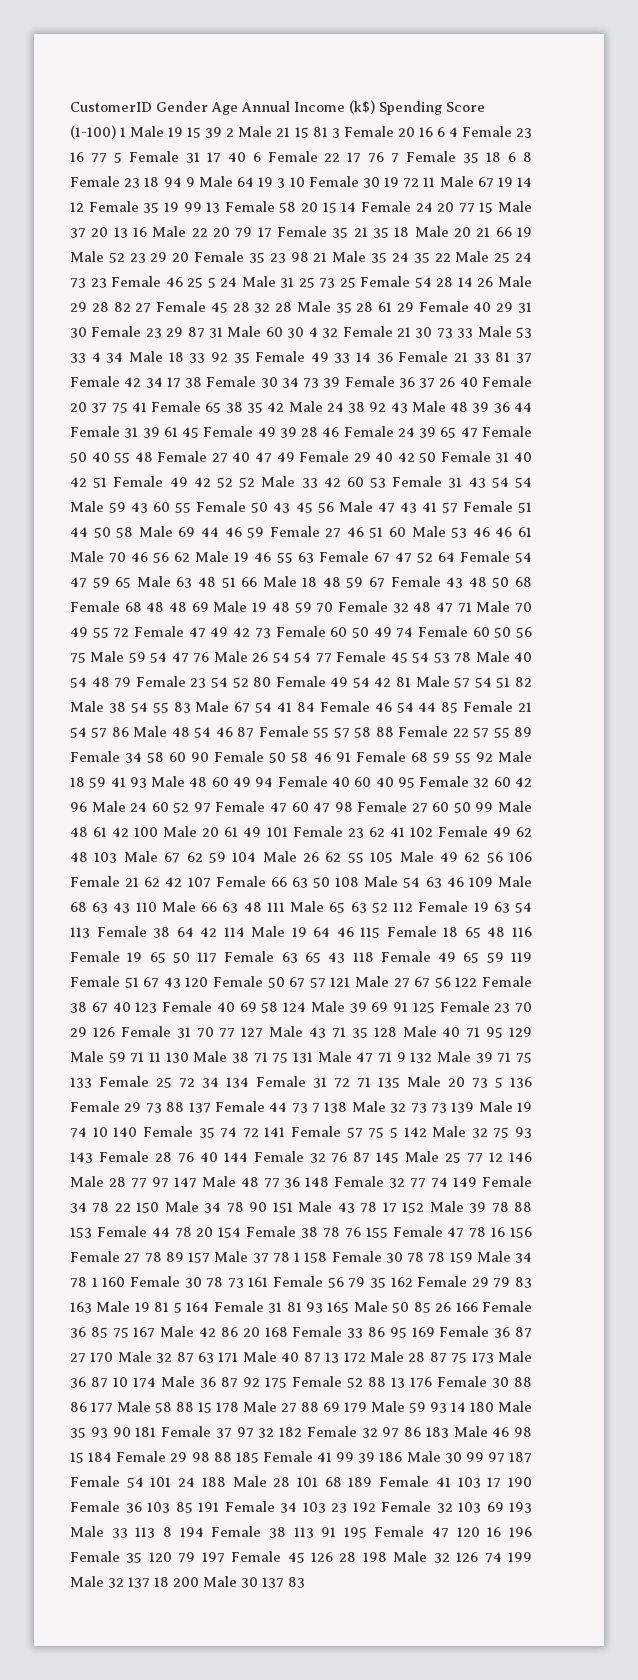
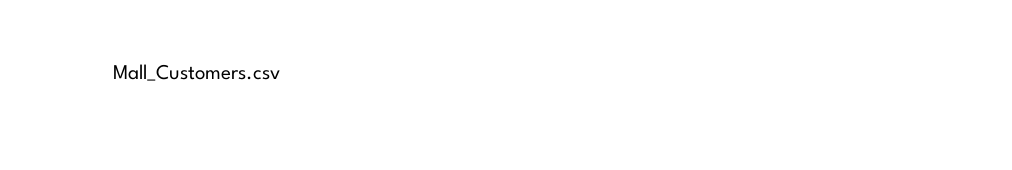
- CustomerID Gender Age Annual Income (k$) Spending Score (1-100) 1 Male 19 15 39 2 Male 21 15 81 3 Female 20 16 6 4 Female 23 16 77 5 Female 31 17 40 6 Female 22 17 76 7 Female 35 18 6 8 Female 23 18 94 9 Male 64 19 3 10 Female 30 19 72 11 Male 67 19 14 12 Female 35 19 99 13 Female 58 20 15 14 Female 24 20 77 15 Male 37 20 13 16 Male 22 20 79 17 Female 35 21 35 18 Male 20 21 66 19 Male 52 23 29 20 Female 35 23 98 21 Male 35 24 35 22 Male 25 24 73 23 Female 46 25 5 24 Male 31 25 73 25 Female 54 28 14 26 Male 29 28 82 27 Female 45 28 32 28 Male 35 28 61 29 Female 40 29 31 30 Female 23 29 87 31 Male 60 30 4 32 Female 21 30 73 33 Male 53 33 4 34 Male 18 33 92 35 Female 49 33 14 36 Female 21 33 81 37 Female 42 34 17 38 Female 30 34 73 39 Female 36 37 26 40 Female 20 37 75 41 Female 65 38 35 42 Male 24 38 92 43 Male 48 39 36 44 Female 31 39 61 45 Female 49 39 28 46 Female 24 39 65 47 Female 50 40 55 48 Female 27 40 47 49 Female 29 40 42 50 Female 31 40 42 51 Female 49 42 52 52 Male 33 42 60 53 Female 31 43 54 54 Male 59 43 60 55 Female 50 43 45 56 Male 47 43 41 57 Female 51 44 50 58 Male 69 44 46 59 Female 27 46 51 60 Male 53 46 46 61 Male 70 46 56 62 Male 19 46 55 63 Female 67 47 52 64 Female 54 47 59 65 Male 63 48 51 66 Male 18 48 59 67 Female 43 48 50 68 Female 68 48 48 69 Male 19 48 59 70 Female 32 48 47 71 Male 70 49 55 72 Female 47 49 42 73 Female 60 50 49 74 Female 60 50 56 75 Male 59 54 47 76 Male 26 54 54 77 Female 45 54 53 78 Male 40 54 48 79 Female 23 54 52 80 Female 49 54 42 81 Male 57 54 51 82 Male 38 54 55 83 Male 67 54 41 84 Female 46 54 44 85 Female 21 54 57 86 Male 48 54 46 87 Female 55 57 58 88 Female 22 57 55 89 Female 34 58 60 90 Female 50 58 46 91 Female 68 59 55 92 Male 18 59 41 93 Male 48 60 49 94 Female 40 60 40 95 Female 32 60 42 96 Male 24 60 52 97 Female 47 60 47 98 Female 27 60 50 99 Male 48 61 42 100 Male 20 61 49 101 Female 23 62 41 102 Female 49 62 48 103 Male 67 62 59 104 Male 26 62 55 105 Male 49 62 56 106 Female 21 62 42 107 Female 66 63 50 108 Male 54 63 46 109 Male 68 63 43 110 Male 66 63 48 111 Male 65 63 52 112 Female 19 63 54 113 Female 38 64 42 114 Male 19 64 46 115 Female 18 65 48 116 Female 19 65 50 117 Female 63 65 43 118 Female 49 65 59 119 Female 51 67 43 120 Female 50 67 57 121 Male 27 67 56 122 Female 38 67 40 123 Female 40 69 58 124 Male 39 69 91 125 Female 23 70 29 126 Female 31 70 77 127 Male 43 71 35 128 Male 40 71 95 129 Male 59 71 11 130 Male 38 71 75 131 Male 47 71 9 132 Male 39 71 75 133 Female 25 72 34 134 Female 31 72 71 135 Male 20 73 5 136 Female 29 73 88 137 Female 44 73 7 138 Male 32 73 73 139 Male 19 74 10 140 Female 35 74 72 141 Female 57 75 5 142 Male 32 75 93 143 Female 28 76 40 144 Female 32 76 87 145 Male 25 77 12 146 Male 28 77 97 147 Male 48 77 36 148 Female 32 77 74 149 Female 34 78 22 150 Male 34 78 90 151 Male 43 78 17 152 Male 39 78 88 153 Female 44 78 20 154 Female 38 78 76 155 Female 47 78 16 156 Female 27 78 89 157 Male 37 78 1 158 Female 30 78 78 159 Male 34 78 1 160 Female 30 78 73 161 Female 56 79 35 162 Female 29 79 83 163 Male 19 81 5 164 Female 31 81 93 165 Male 50 85 26 166 Female 36 85 75 167 Male 42 86 20 168 Female 33 86 95 169 Female 36 87 27 170 Male 32 87 63 171 Male 40 87 13 172 Male 28 87 75 173 Male 36 87 10 174 Male 36 87 92 175 Female 52 88 13 176 Female 30 88 86 177 Male 58 88 15 178 Male 27 88 69 179 Male 59 93 14 180 Male 35 93 90 181 Female 37 97 32 182 Female 32 97 86 183 Male 46 98 15 184 Female 29 98 88 185 Female 41 99 39 186 Male 30 99 97 187 Female 54 101 24 188 Male 28 101 68 189 Female 41 103 17 190 Female 36 103 85 191 Female 34 103 23 192 Female 32 103 69 193 Male 33 113 8 194 Female 38 113 91 195 Female 47 120 16 196 Female 35 120 79 197 Female 45 126 28 198 Male 32 126 74 199 Male 32 137 18 200 Male 30 137 83
+ Mall_Customers.csv

